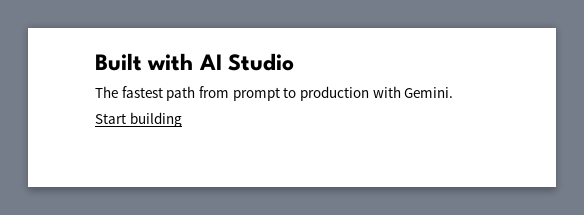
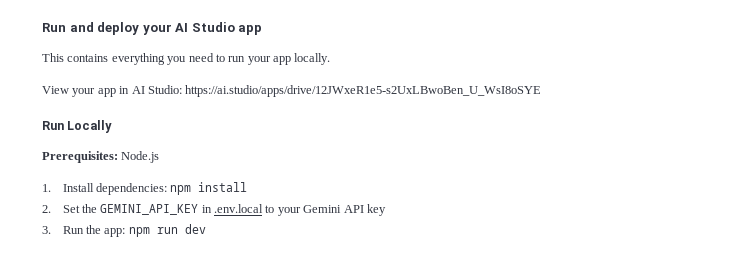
- Built with AI Studio
- The fastest path from prompt to production with Gemini.
- Start building
+ Run and deploy your AI Studio app
+ This contains everything you need to run your app locally.
+ View your app in AI Studio: https://ai.studio/apps/drive/12JWxeR1e5-s2UxLBwoBen_U_WsI8oSYE
+ Run Locally
+ Prerequisites: Node.js
+ 1. Install dependencies: npm install
+ 2. Set the GEMINI_API_KEY in .env.local to your Gemini API key
+ 3. Run the app: npm run dev

